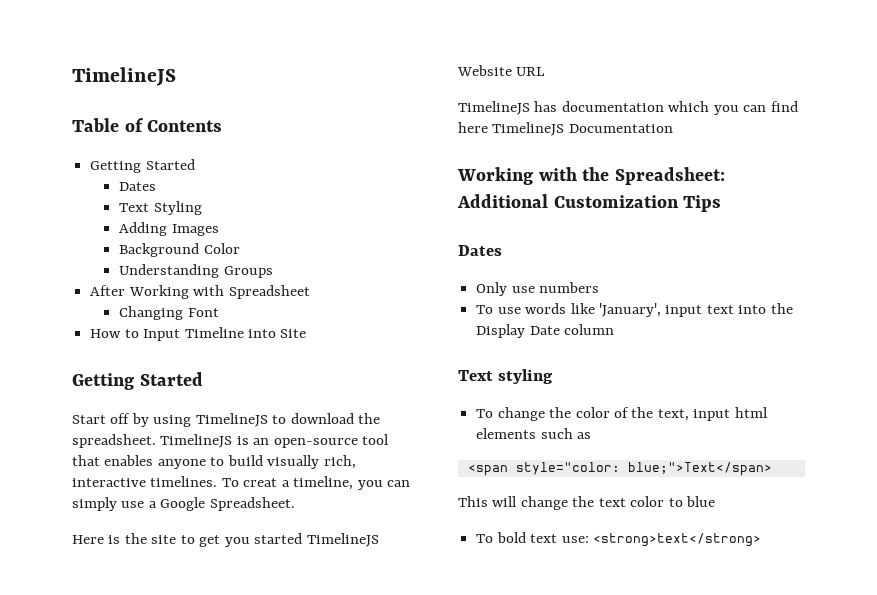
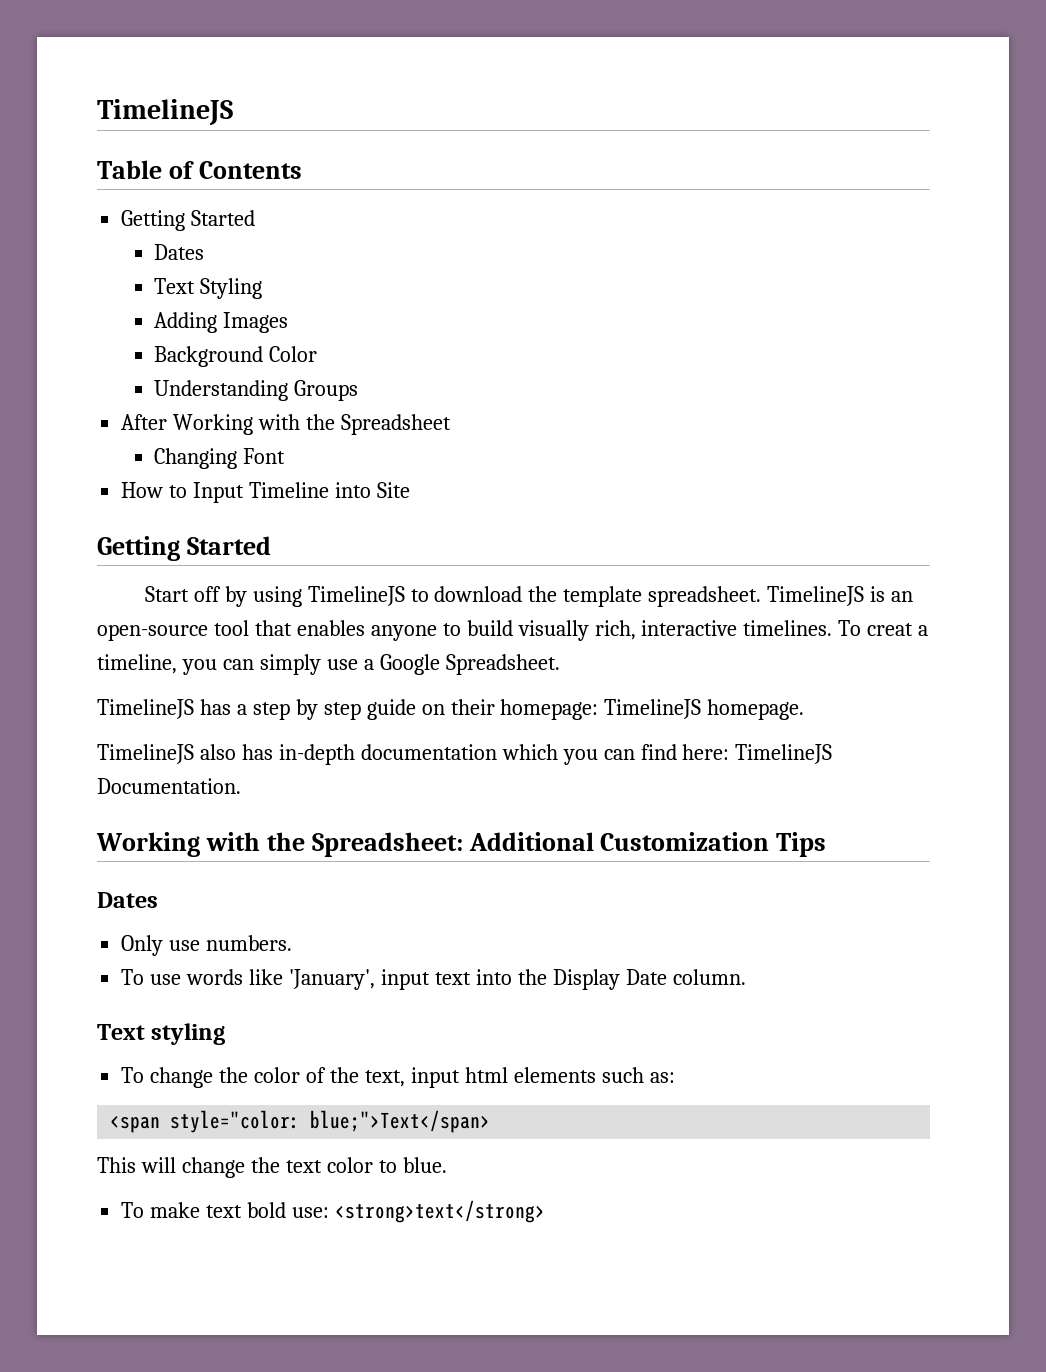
- After Working with Spreadsheet
+ After Working with the Spreadsheet
- Start off by using TimelineJS to download the spreadsheet.
+ Start off by using TimelineJS to download the template spreadsheet.
- Here is the site to get you started TimelineJS Website URL
- TimelineJS has documentation which you can find here TimelineJS Documentation
+ TimelineJS has a step by step guide on their homepage: TimelineJS homepage.
+ TimelineJS also has in-depth documentation which you can find here: TimelineJS Documentation.
- Only use numbers
+ Only use numbers.
- To use words like 'January', input text into the Display Date column
+ To use words like 'January', input text into the Display Date column.
- To change the color of the text, input html elements such as
+ To change the color of the text, input html elements such as:
- This will change the text color to blue
- To bold text use: <strong>text</strong>
+ This will change the text color to blue.
+ To make text bold use: <strong>text</strong>

